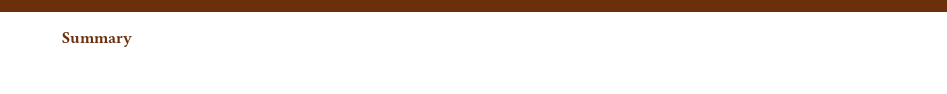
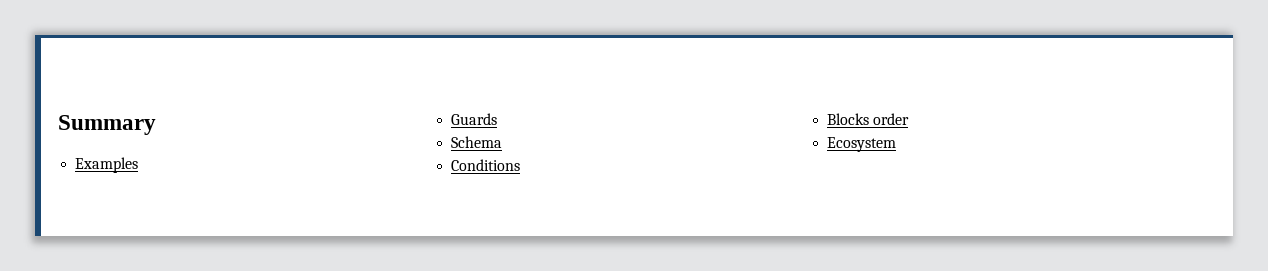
+ Examples
+ Guards
+ Schema
+ Conditions
+ Blocks order
+ Ecosystem

